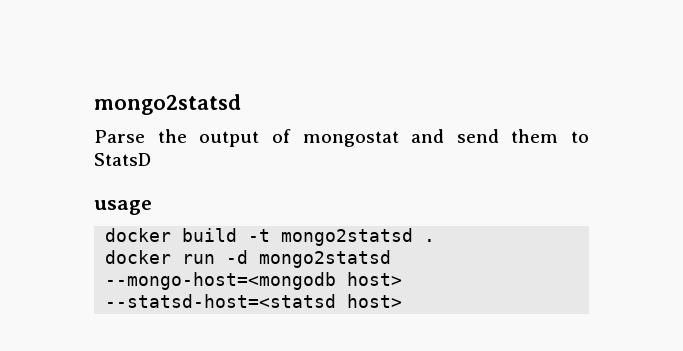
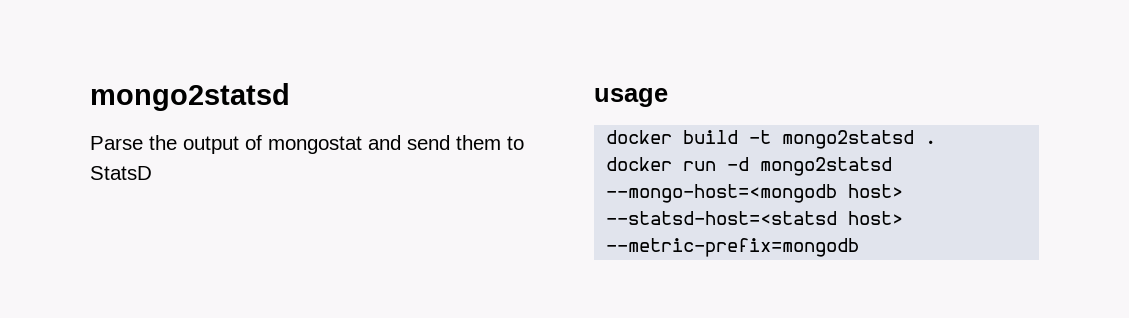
- docker run -d mongo2statsd --mongo-host=<mongodb host> --statsd-host=<statsd host>
+ docker run -d mongo2statsd --mongo-host=<mongodb host> --statsd-host=<statsd host> --metric-prefix=mongodb

